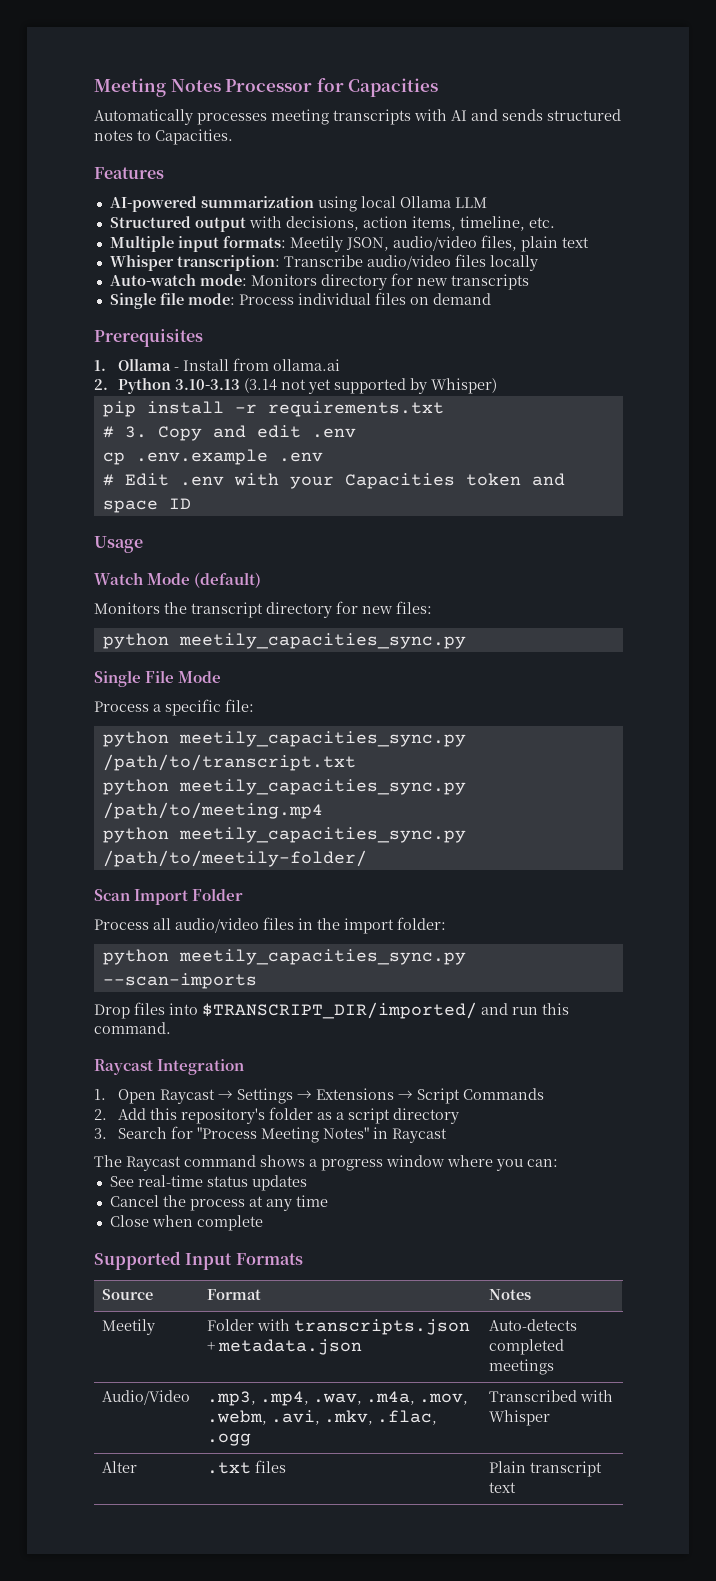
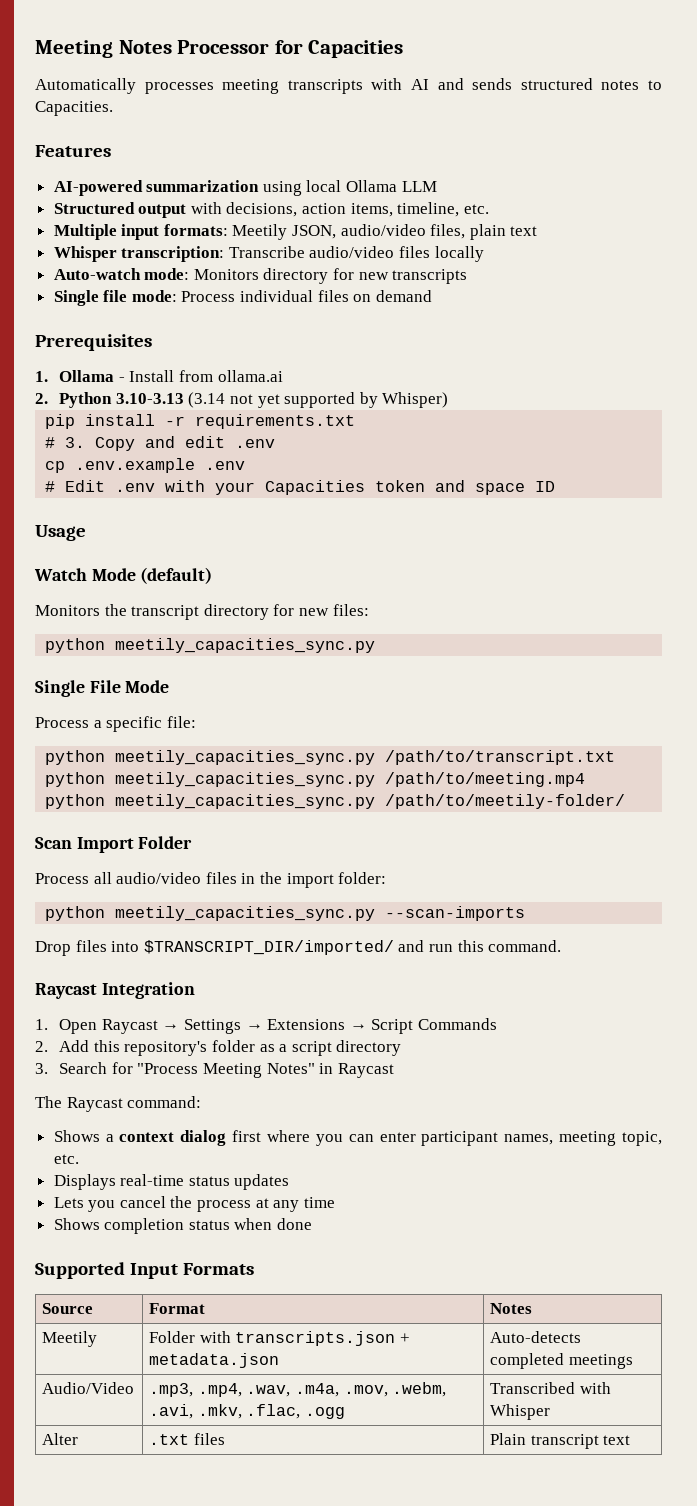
- The Raycast command shows a progress window where you can:
- See real-time status updates
+ The Raycast command:
+ Shows a context dialog first where you can enter participant names, meeting topic, etc.
+ Displays real-time status updates
- Cancel the process at any time
+ Lets you cancel the process at any time
- Close when complete
+ Shows completion status when done

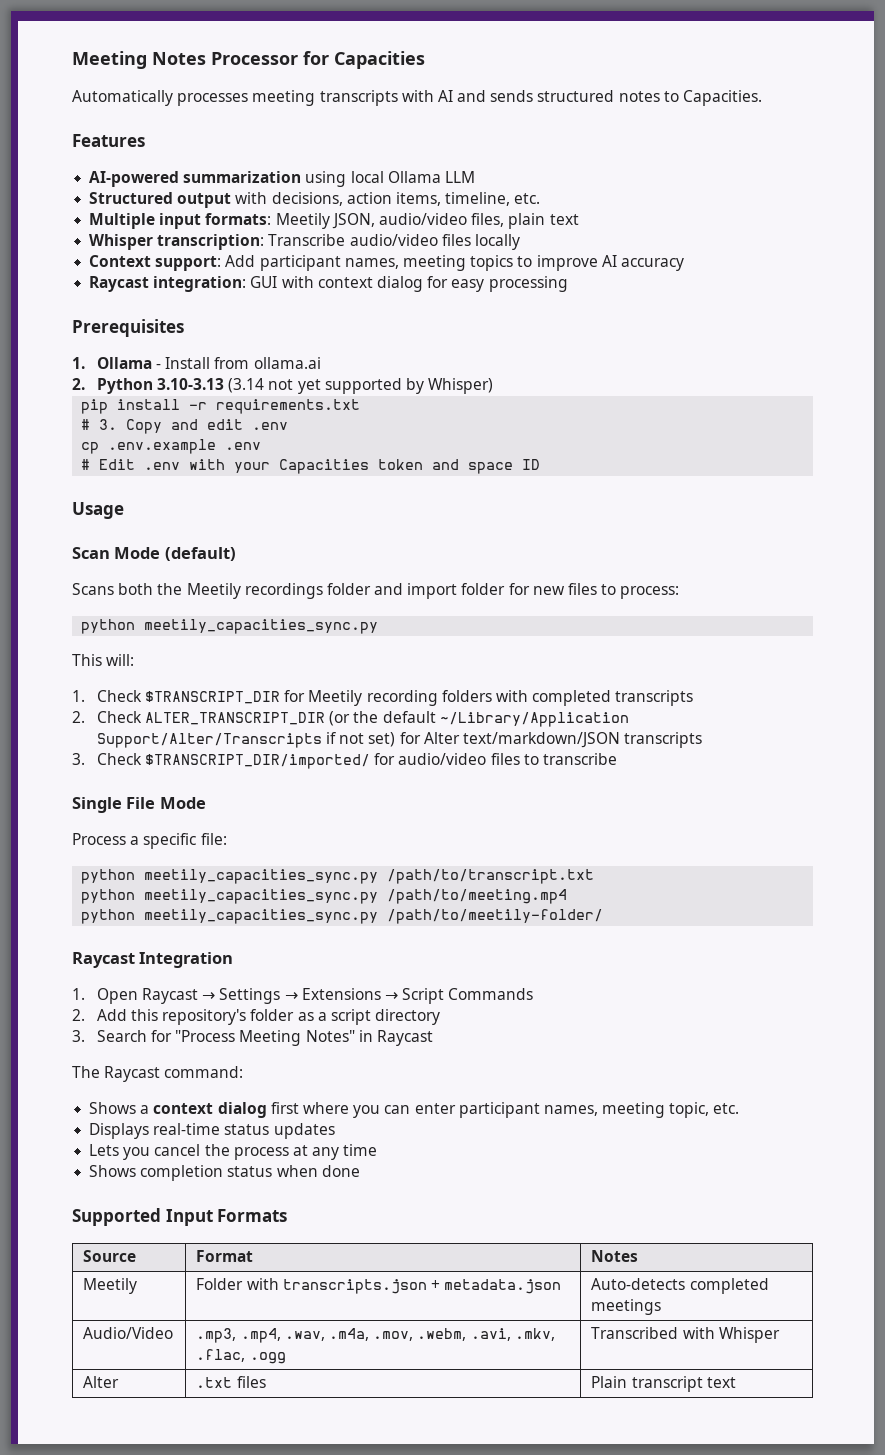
- Auto-watch mode: Monitors directory for new transcripts
- Single file mode: Process individual files on demand
+ Context support: Add participant names, meeting topics to improve AI accuracy
+ Raycast integration: GUI with context dialog for easy processing
- Watch Mode (default)
+ Scan Mode (default)
- Monitors the transcript directory for new files:
+ Scans both the Meetily recordings folder and import folder for new files to process:
  python meetily_capacities_sync.py
+ This will:
+ 1. Check $TRANSCRIPT_DIR for Meetily recording folders with completed transcripts
+ 2. Check ALTER_TRANSCRIPT_DIR (or the default ~/Library/Application Support/Alter/Transcripts if not set) for Alter text/markdown/JSON transcripts
+ 3. Check $TRANSCRIPT_DIR/imported/ for audio/video files to transcribe
- Scan Import Folder
- Process all audio/video files in the import folder:
- python meetily_capacities_sync.py --scan-imports
- Drop files into $TRANSCRIPT_DIR/imported/ and run this command.

